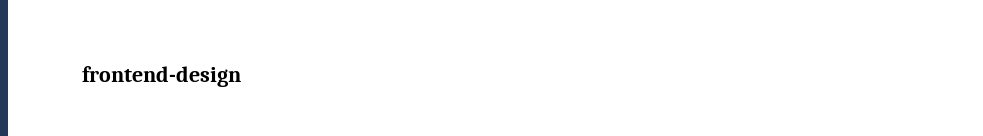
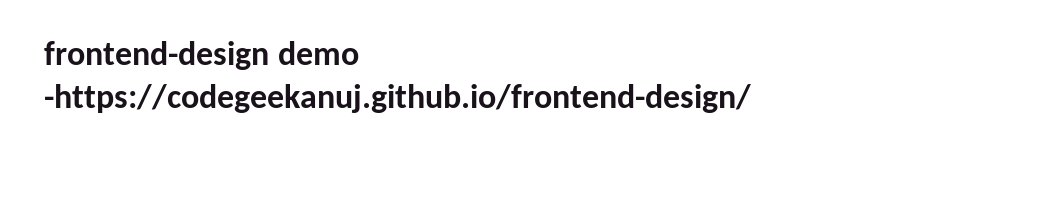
- frontend-design
+ frontend-design demo -https://codegeekanuj.github.io/frontend-design/

